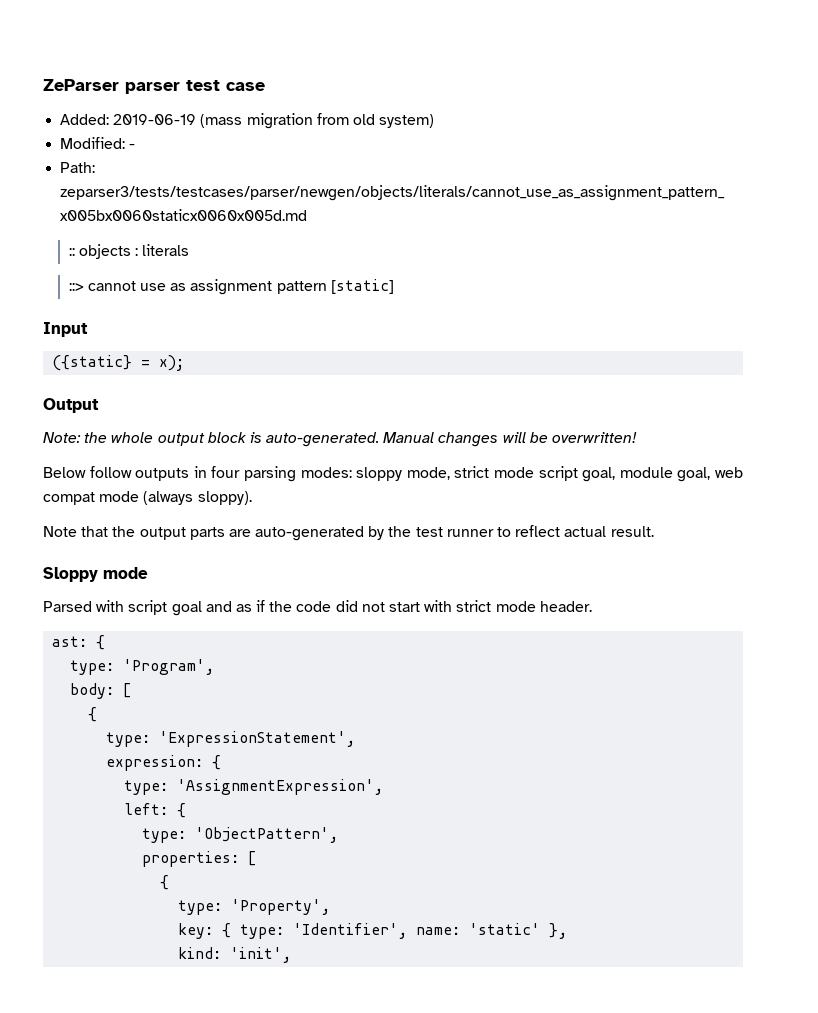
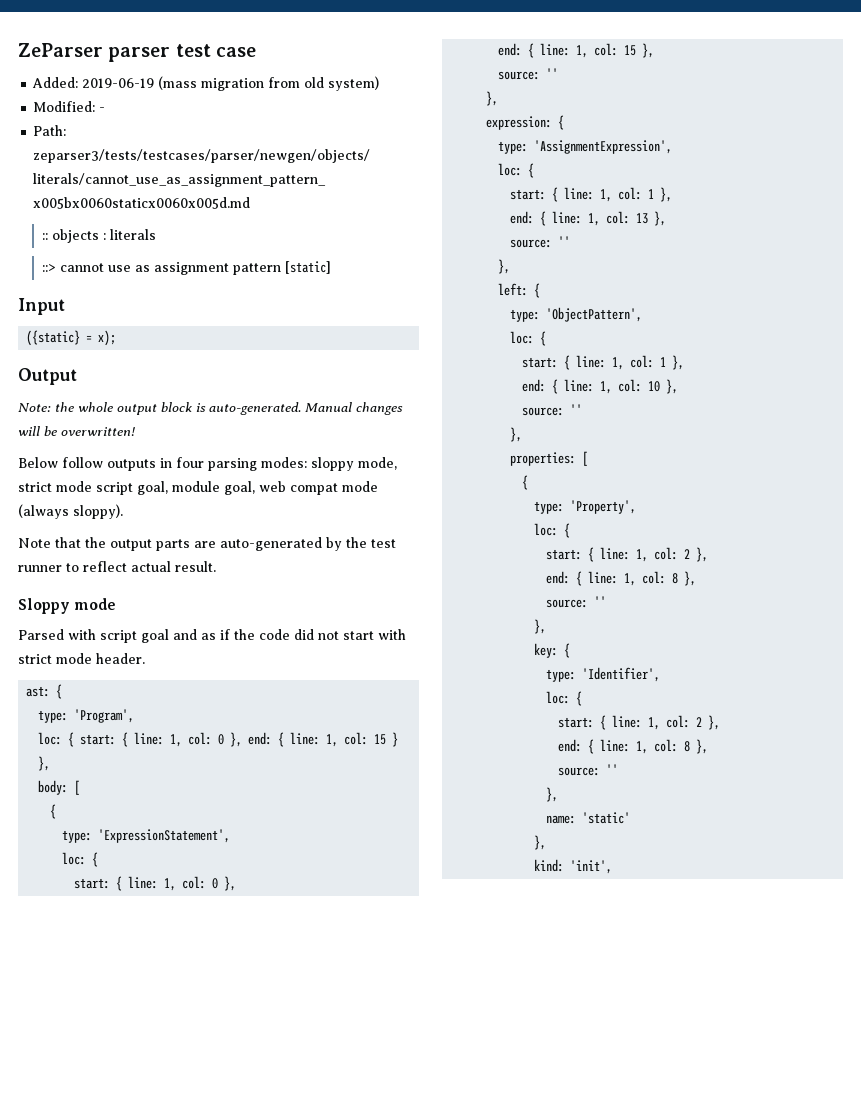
+ loc: { start: { line: 1, col: 0 }, end: { line: 1, col: 15 } },
  type: 'ExpressionStatement',
+ loc: {
+ start: { line: 1, col: 0 },
+ end: { line: 1, col: 15 },
+ source: ''
+ },
  expression: {
  type: 'AssignmentExpression',
+ loc: {
+ start: { line: 1, col: 1 },
+ end: { line: 1, col: 13 },
+ source: ''
+ },
  left: {
  type: 'ObjectPattern',
+ loc: {
+ start: { line: 1, col: 1 },
+ end: { line: 1, col: 10 },
+ source: ''
+ },
  type: 'Property',
+ loc: {
+ start: { line: 1, col: 2 },
+ end: { line: 1, col: 8 },
+ source: ''
+ },
- key: { type: 'Identifier', name: 'static' },
+ key: {
+ type: 'Identifier',
+ loc: {
+ start: { line: 1, col: 2 },
+ end: { line: 1, col: 8 },
+ source: ''
+ },
+ name: 'static'
+ },

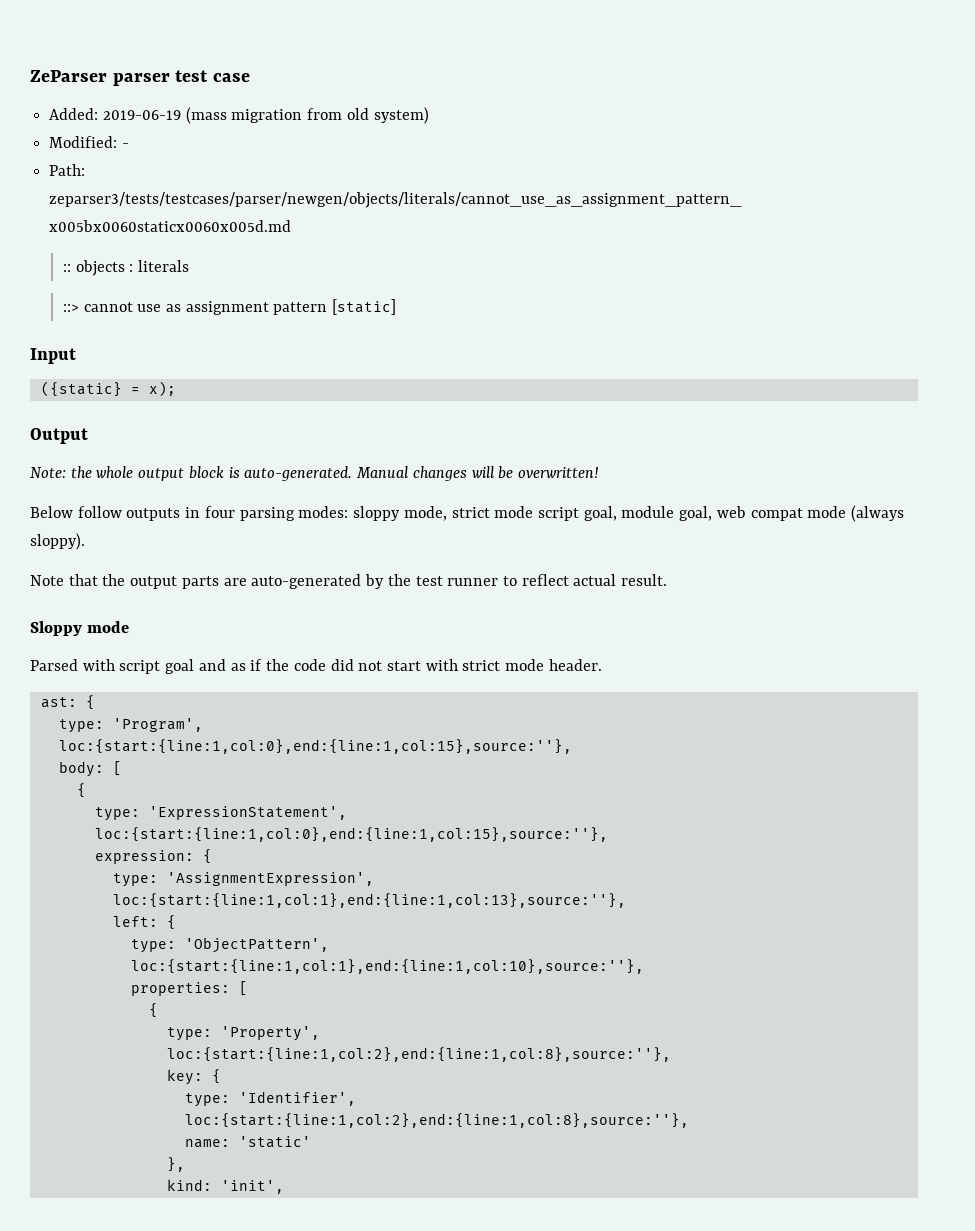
  type: 'Program',
- loc: { start: { line: 1, col: 0 }, end: { line: 1, col: 15 } },
+ loc:{start:{line:1,col:0},end:{line:1,col:15},source:''},
  type: 'ExpressionStatement',
- loc: {
- start: { line: 1, col: 0 },
- end: { line: 1, col: 15 },
- source: ''
- },
+ loc:{start:{line:1,col:0},end:{line:1,col:15},source:''},
  expression: {
  type: 'AssignmentExpression',
- loc: {
- start: { line: 1, col: 1 },
- end: { line: 1, col: 13 },
- source: ''
- },
+ loc:{start:{line:1,col:1},end:{line:1,col:13},source:''},
  left: {
  type: 'ObjectPattern',
- loc: {
- start: { line: 1, col: 1 },
- end: { line: 1, col: 10 },
- source: ''
- },
+ loc:{start:{line:1,col:1},end:{line:1,col:10},source:''},
  type: 'Property',
- loc: {
- start: { line: 1, col: 2 },
- end: { line: 1, col: 8 },
- source: ''
- },
+ loc:{start:{line:1,col:2},end:{line:1,col:8},source:''},
  key: {
  type: 'Identifier',
- loc: {
- start: { line: 1, col: 2 },
- end: { line: 1, col: 8 },
- source: ''
- },
+ loc:{start:{line:1,col:2},end:{line:1,col:8},source:''},

